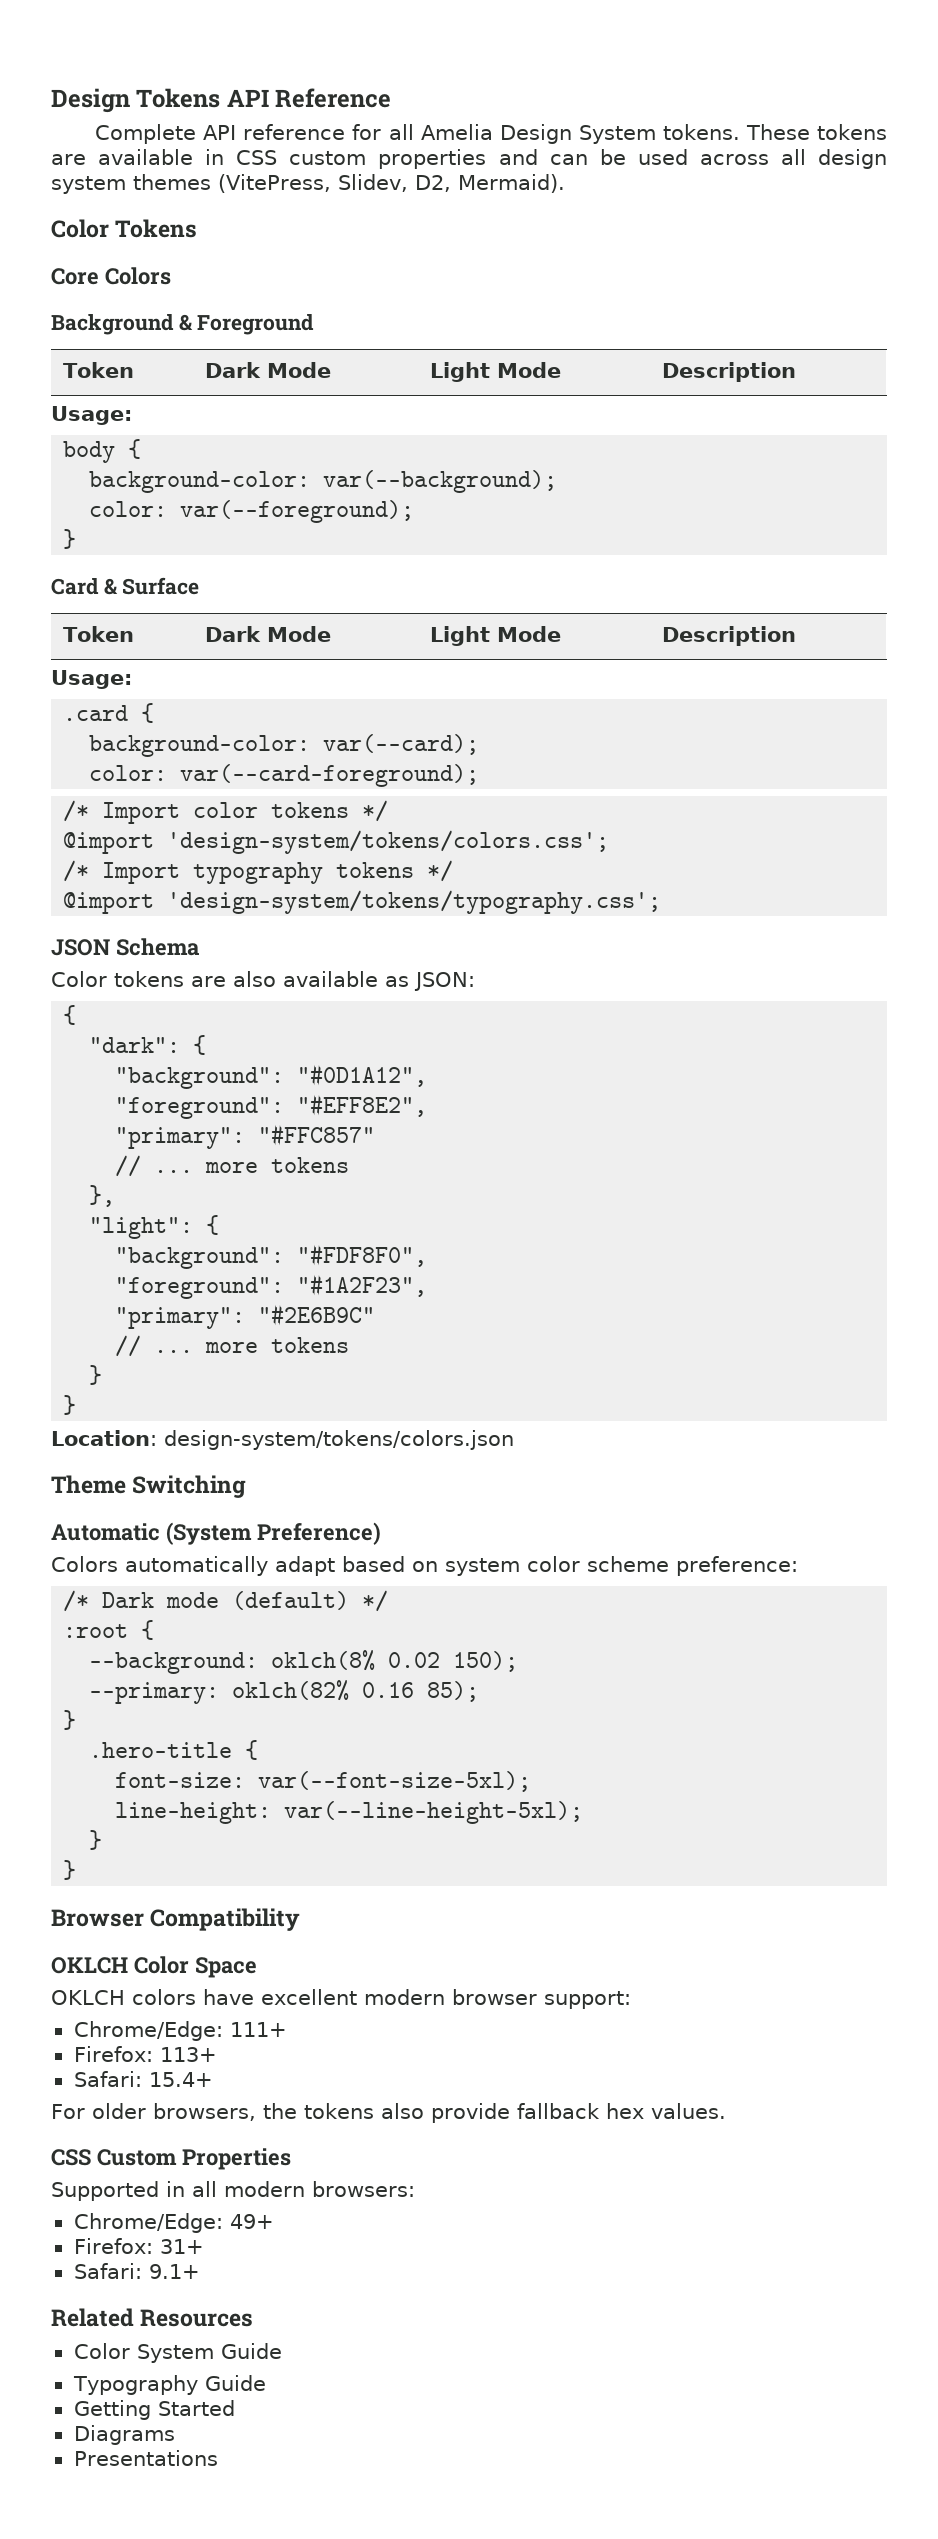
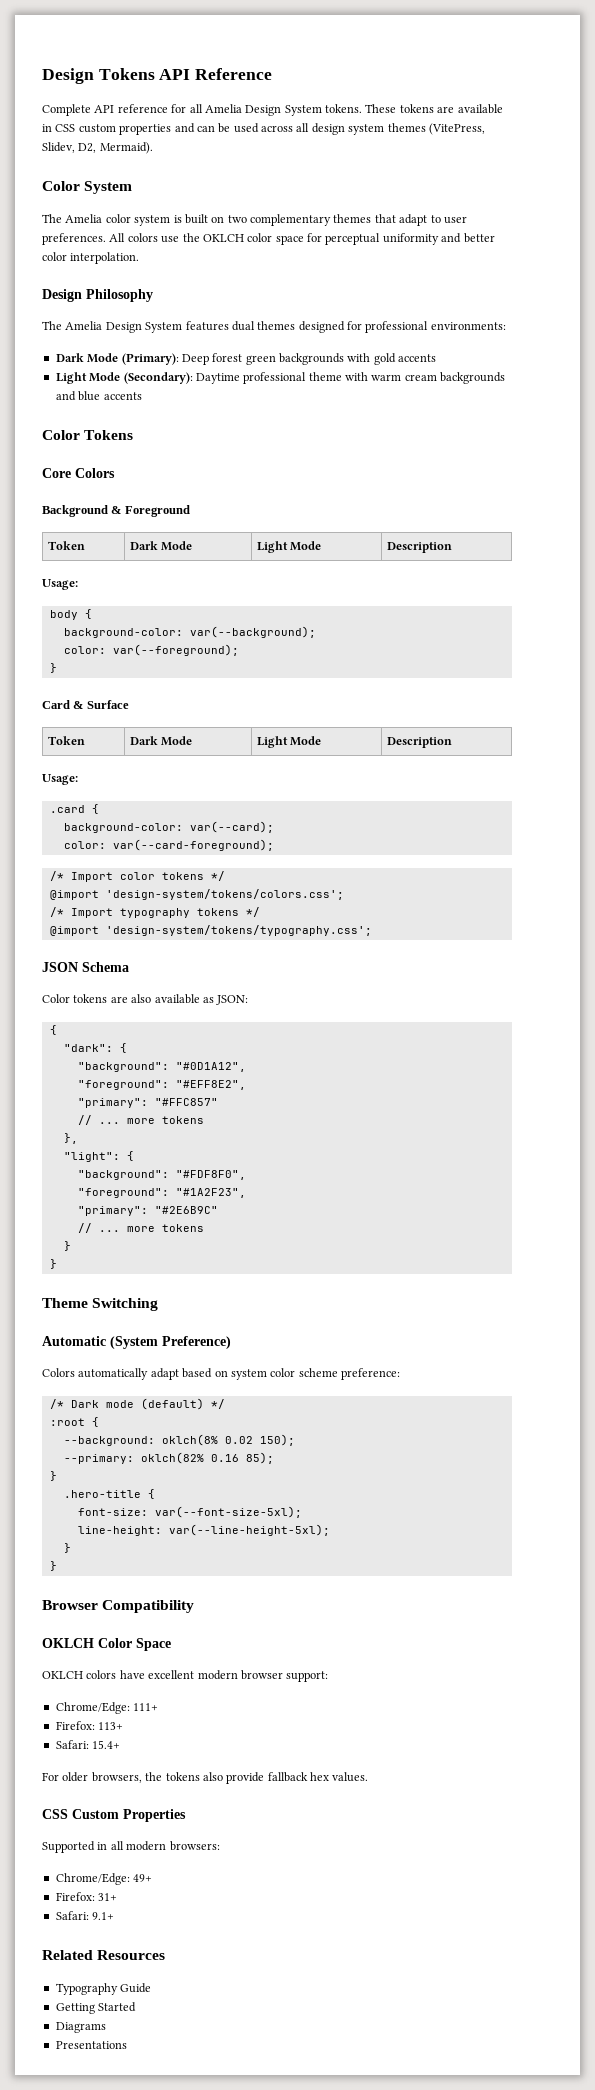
+ Color System
+ The Amelia color system is built on two complementary themes that adapt to user preferences. All colors use the OKLCH color space for perceptual uniformity and better color interpolation.
+ Design Philosophy
+ The Amelia Design System features dual themes designed for professional environments:
+ Dark Mode (Primary): Deep forest green backgrounds with gold accents
+ Light Mode (Secondary): Daytime professional theme with warm cream backgrounds and blue accents
- Location: design-system/tokens/colors.json
- Color System Guide

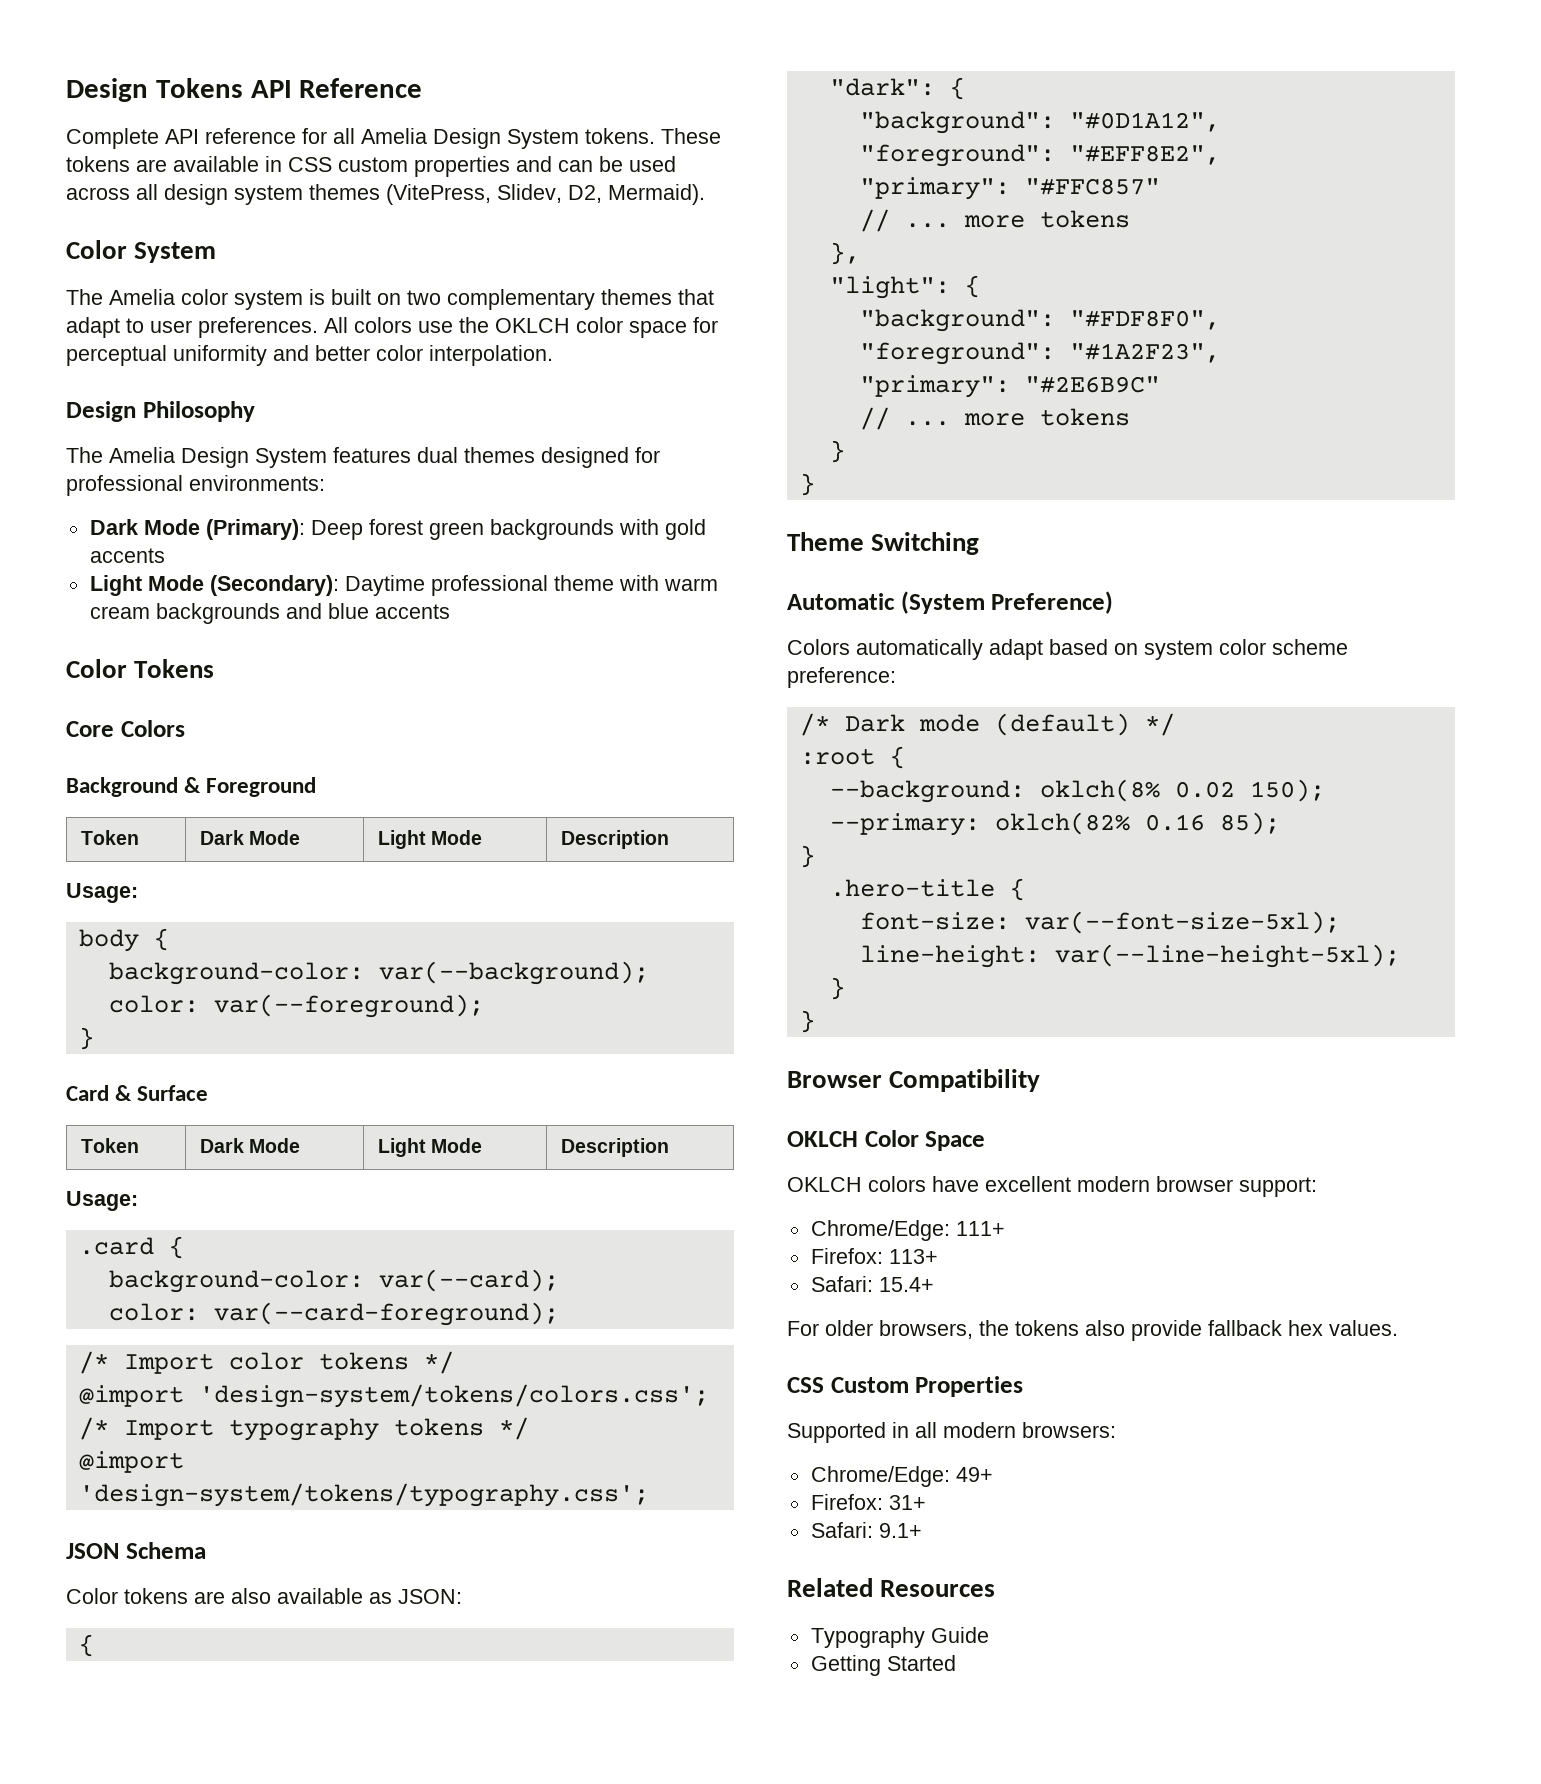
- Diagrams
- Presentations

